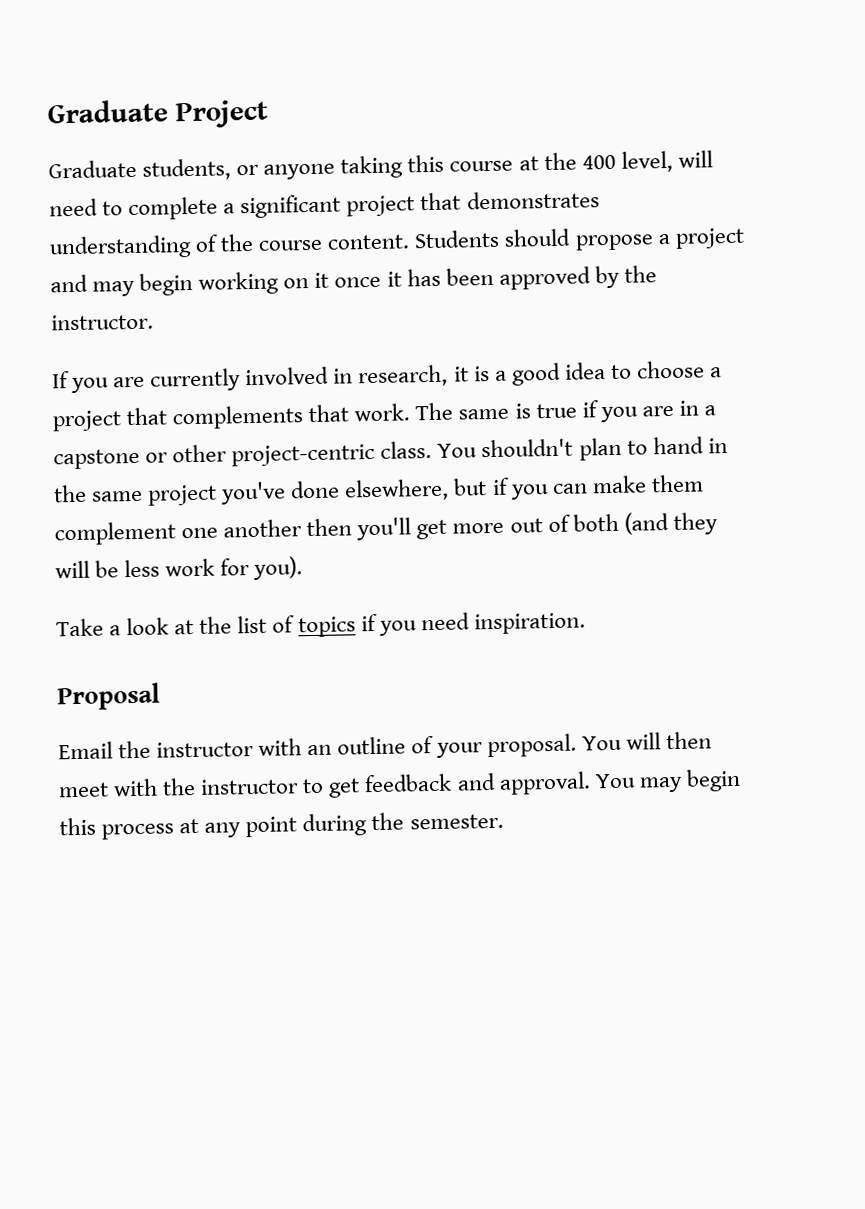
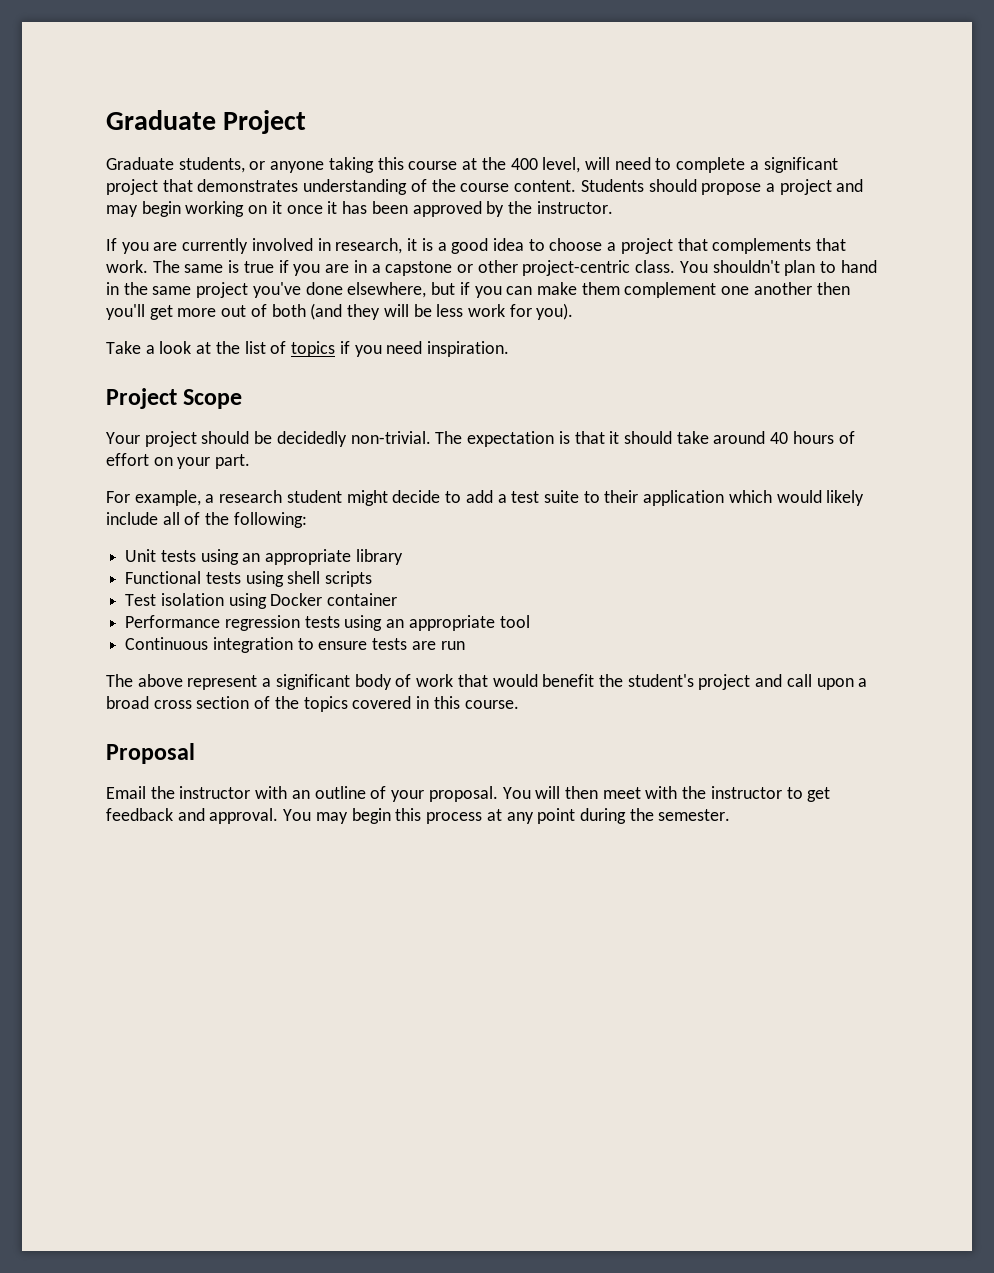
+ Project Scope
+ Your project should be decidedly non-trivial. The expectation is that it should take around 40 hours of effort on your part.
+ For example, a research student might decide to add a test suite to their application which would likely include all of the following:
+ Unit tests using an appropriate library
+ Functional tests using shell scripts
+ Test isolation using Docker container
+ Performance regression tests using an appropriate tool
+ Continuous integration to ensure tests are run
+ The above represent a significant body of work that would benefit the student's project and call upon a broad cross section of the topics covered in this course.

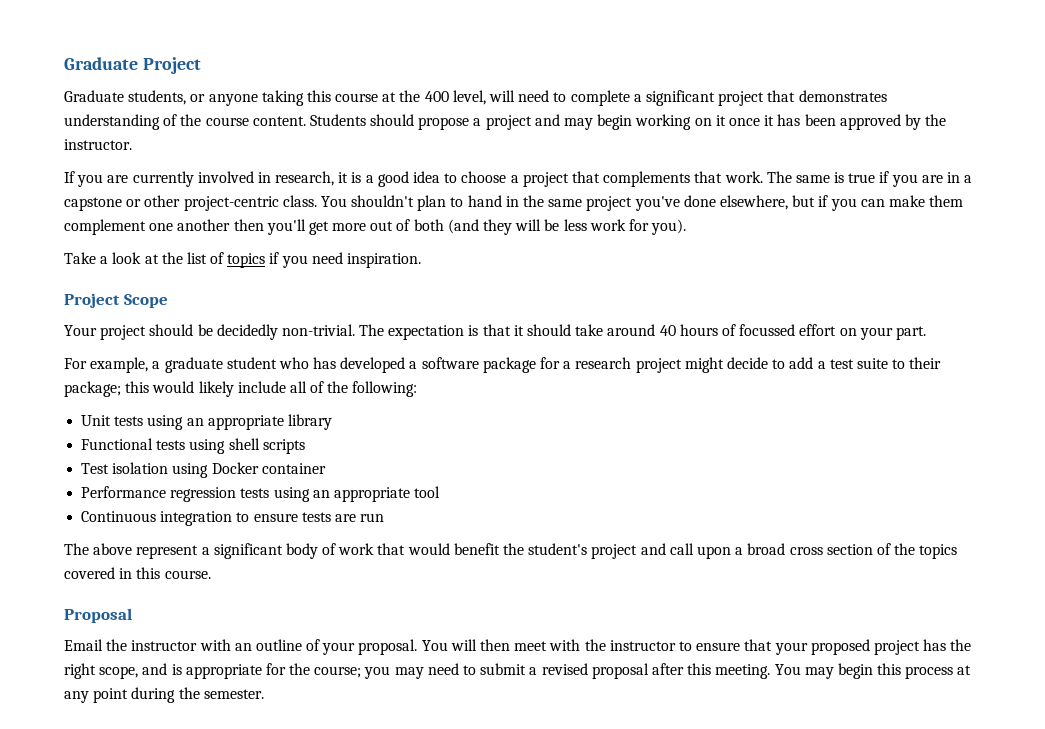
- The expectation is that it should take around 40 hours of effort on your part.
+ The expectation is that it should take around 40 hours of focussed effort on your part.
- For example, a research student might decide to add a test suite to their application which would likely include all of the following:
+ For example, a graduate student who has developed a software package for a research project might decide to add a test suite to their package; this would likely include all of the following:
- You will then meet with the instructor to get feedback and approval.
+ You will then meet with the instructor to ensure that your proposed project has the right scope, and is appropriate for the course; you may need to submit a revised proposal after this meeting.

